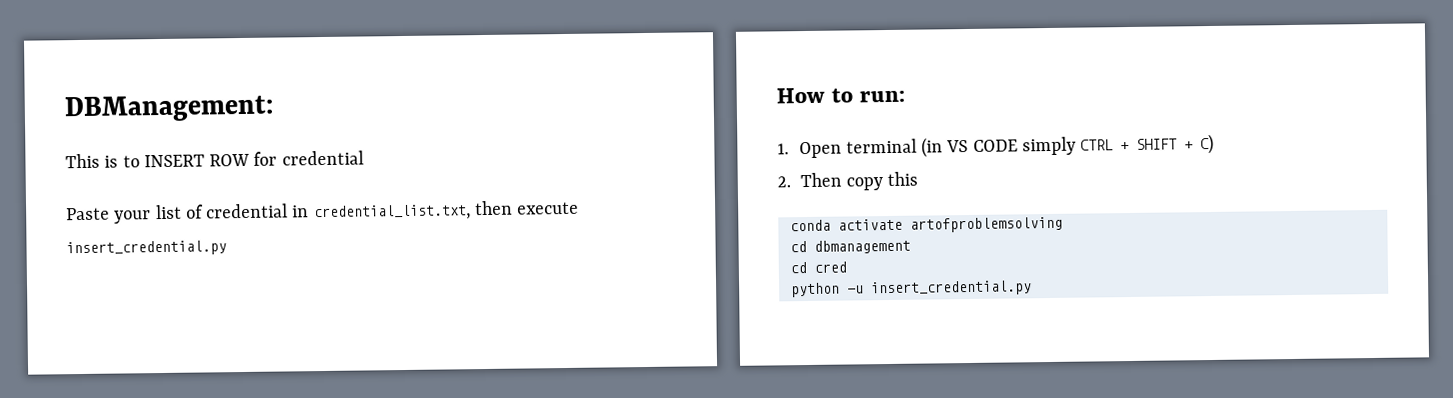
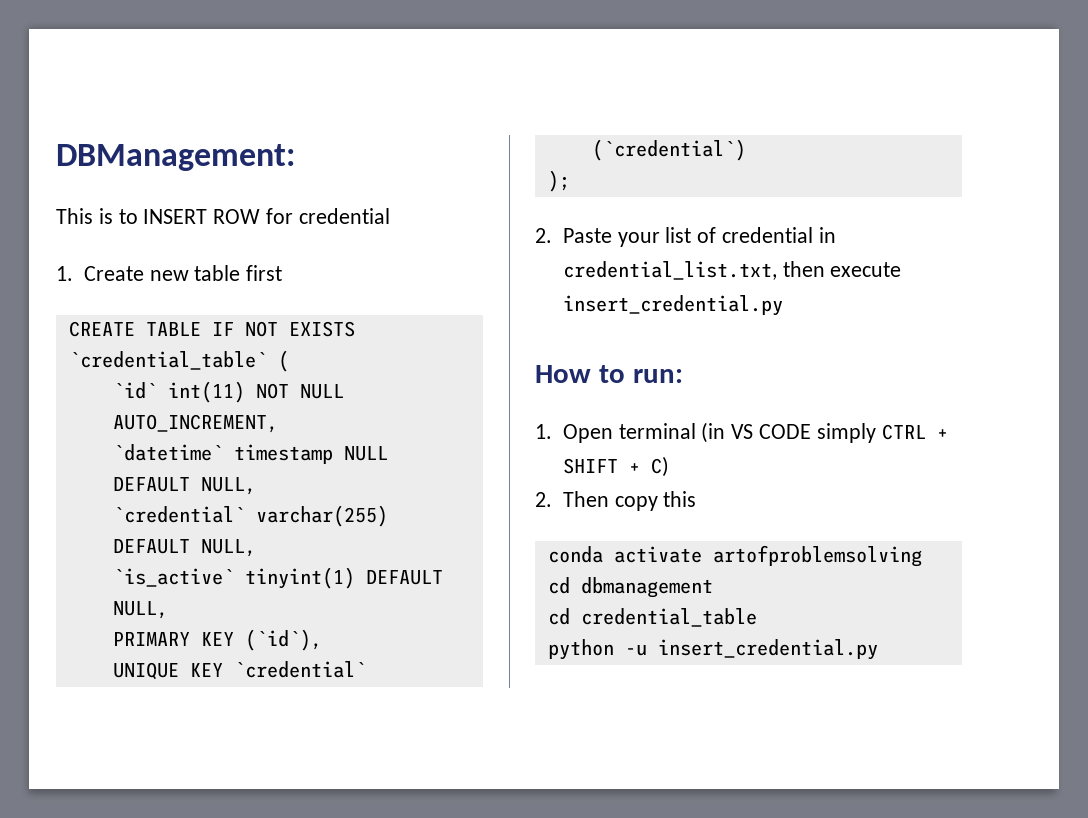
- Paste your list of credential in credential_list.txt, then execute insert_credential.py
+ 1. Create new table first
+ CREATE TABLE IF NOT EXISTS `credential_table` (
+ `id` int(11) NOT NULL AUTO_INCREMENT,
+ `datetime` timestamp NULL DEFAULT NULL,
+ `credential` varchar(255) DEFAULT NULL,
+ `is_active` tinyint(1) DEFAULT NULL,
+ PRIMARY KEY (`id`),
+ UNIQUE KEY `credential` (`credential`)
+ );
+ 2. Paste your list of credential in credential_list.txt, then execute insert_credential.py
- cd cred
+ cd credential_table

